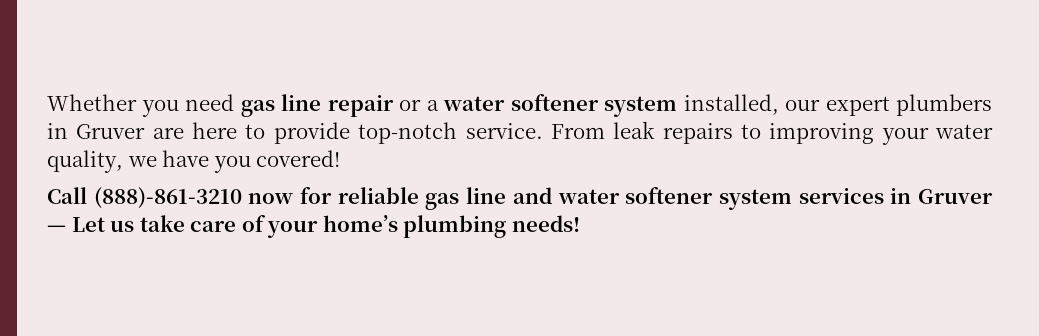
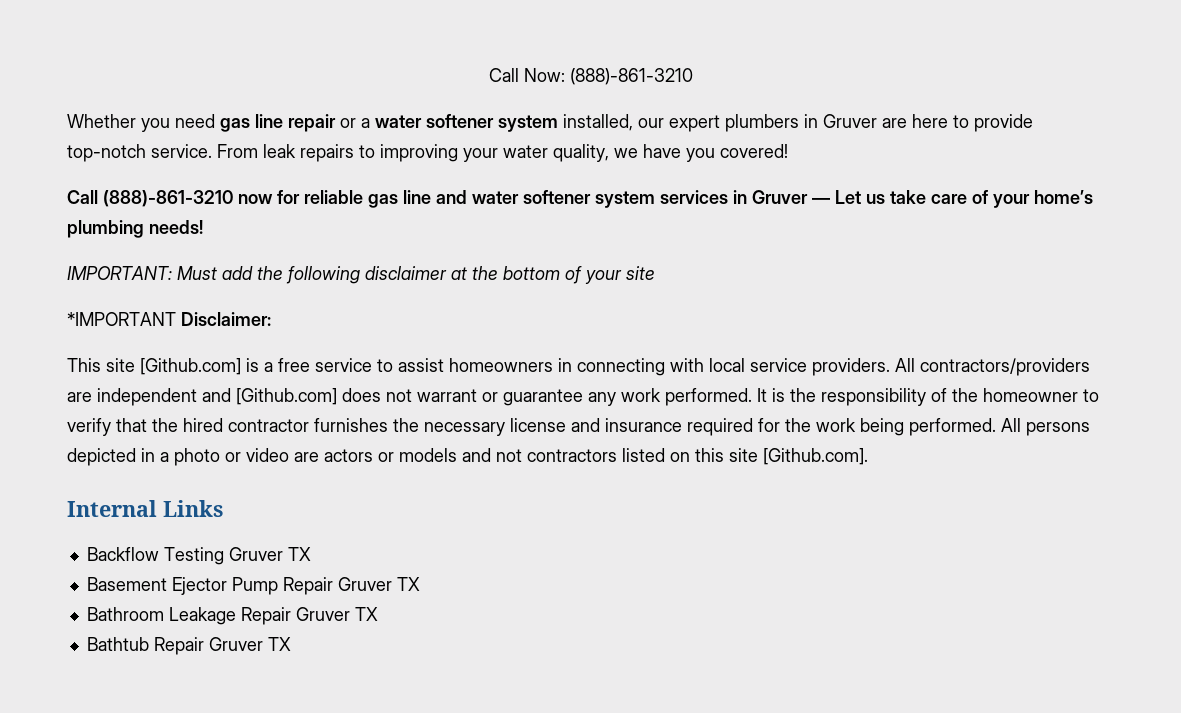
+ Call Now: (888)-861-3210
+ IMPORTANT: Must add the following disclaimer at the bottom of your site
+ *IMPORTANT Disclaimer:
+ This site [Github.com] is a free service to assist homeowners in connecting with local service providers. All contractors/providers are independent and [Github.com] does not warrant or guarantee any work performed. It is the responsibility of the homeowner to verify that the hired contractor furnishes the necessary license and insurance required for the work being performed. All persons depicted in a photo or video are actors or models and not contractors listed on this site [Github.com].
+ Internal Links
+ Backflow Testing Gruver TX
+ Basement Ejector Pump Repair Gruver TX
+ Bathroom Leakage Repair Gruver TX
+ Bathtub Repair Gruver TX

